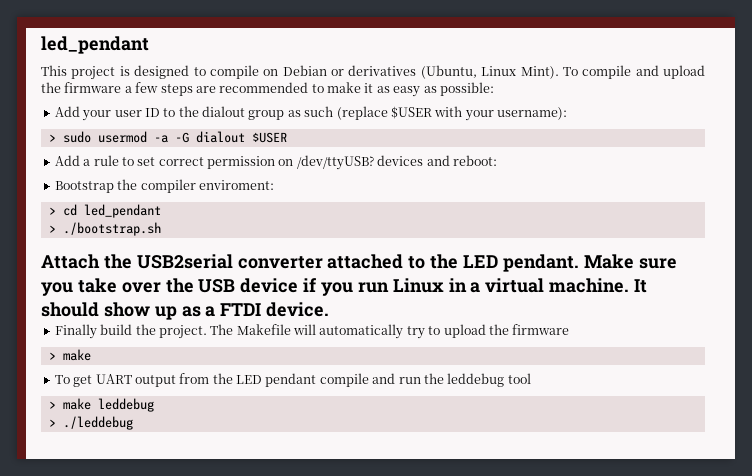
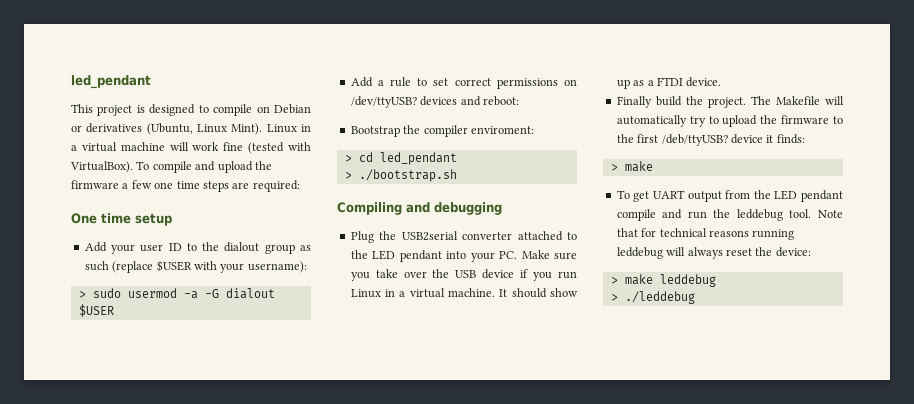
+ Linux in a virtual machine will work fine (tested with VirtualBox).
- To compile and upload the firmware a few steps are recommended to make it as easy as possible:
+ To compile and upload the firmware a few one time steps are required:
+ One time setup
- Add a rule to set correct permission on /dev/ttyUSB? devices and reboot:
+ Add a rule to set correct permissions on /dev/ttyUSB? devices and reboot:
- Attach the USB2serial converter attached to the LED pendant. Make sure you take over the USB device if you run Linux in a virtual machine.
+ Compiling and debugging
+ Plug the USB2serial converter attached to the LED pendant into your PC. Make sure you take over the USB device if you run Linux in a virtual machine.
- The Makefile will automatically try to upload the firmware
+ The Makefile will automatically try to upload the firmware to the first /deb/ttyUSB? device it finds:
- To get UART output from the LED pendant compile and run the leddebug tool
+ To get UART output from the LED pendant compile and run the leddebug tool. Note that for technical reasons running leddebug will always reset the device:

